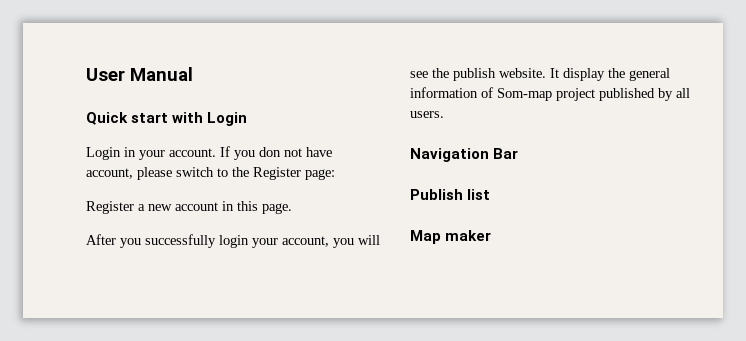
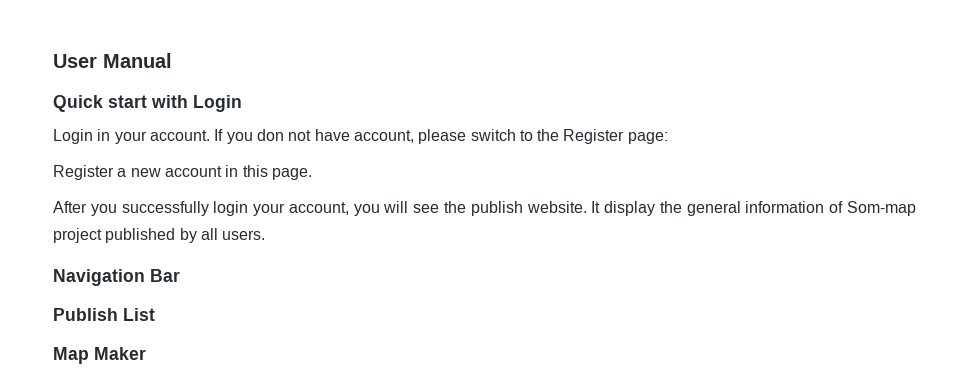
- Publish list
+ Publish List
- Map maker
+ Map Maker

